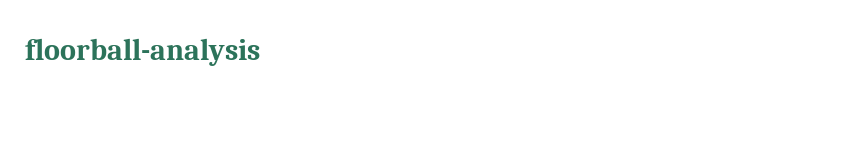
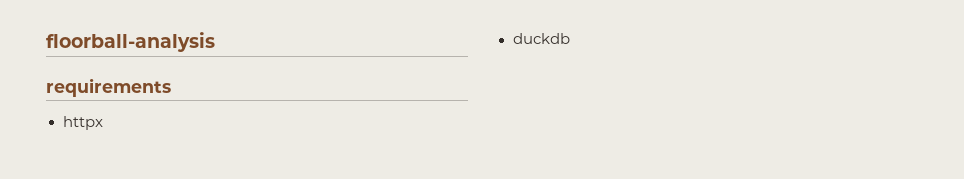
+ requirements
+ httpx
+ duckdb

